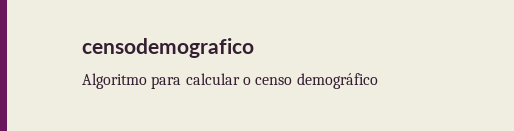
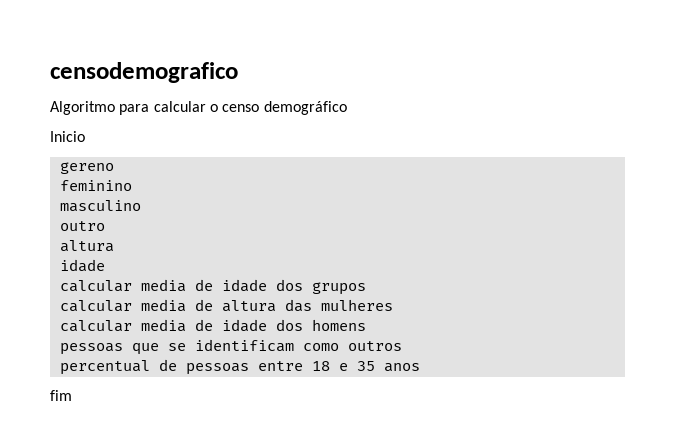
+ Inicio
+ gereno
+ feminino
+ masculino
+ outro
+ altura
+ idade
+ calcular media de idade dos grupos
+ calcular media de altura das mulheres
+ calcular media de idade dos homens
+ pessoas que se identificam como outros
+ percentual de pessoas entre 18 e 35 anos
+ fim

